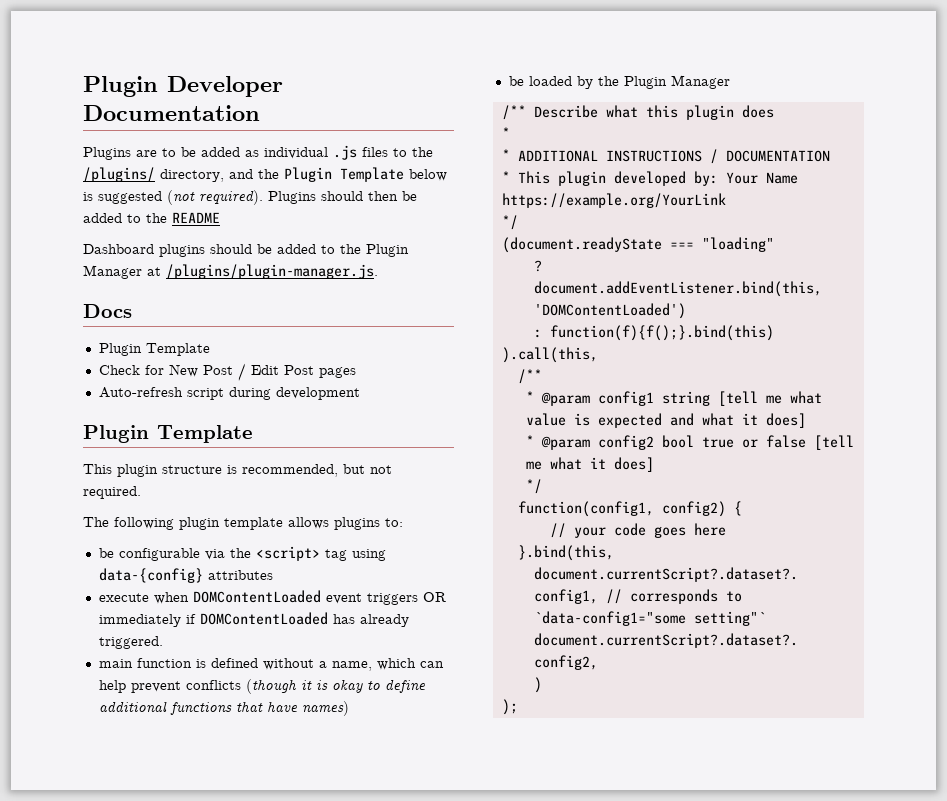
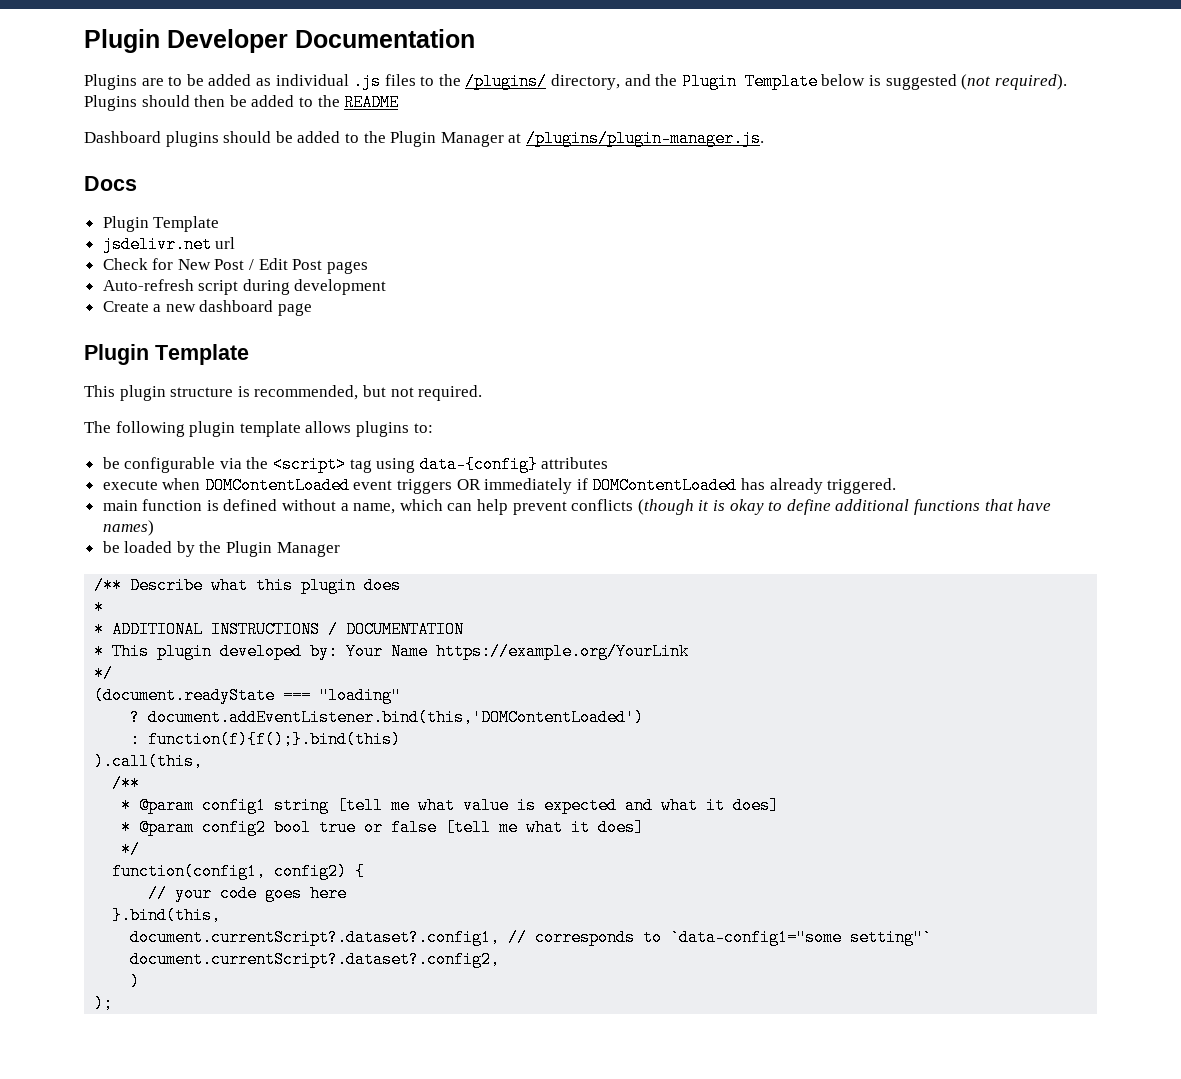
+ jsdelivr.net url
+ Create a new dashboard page

